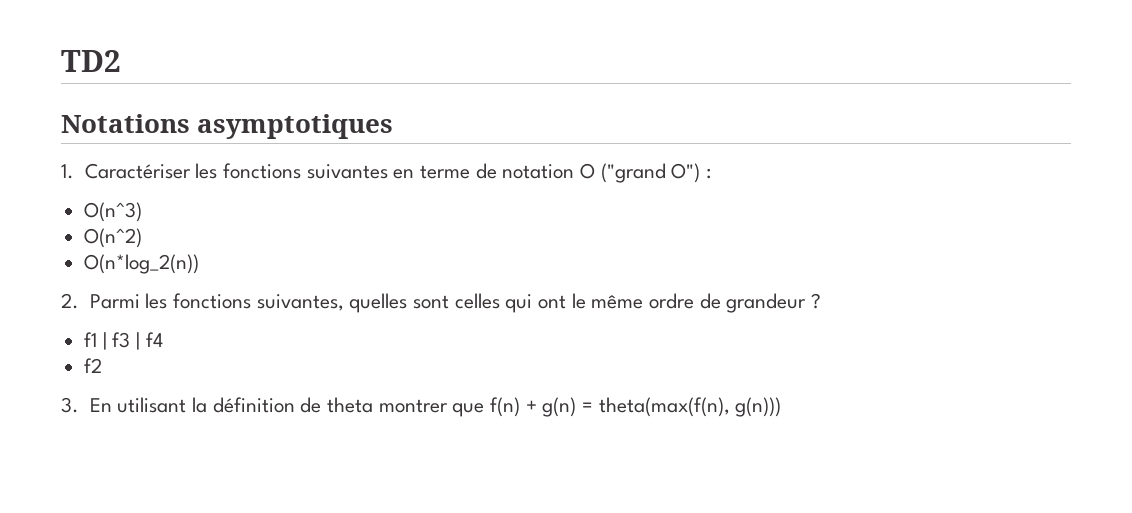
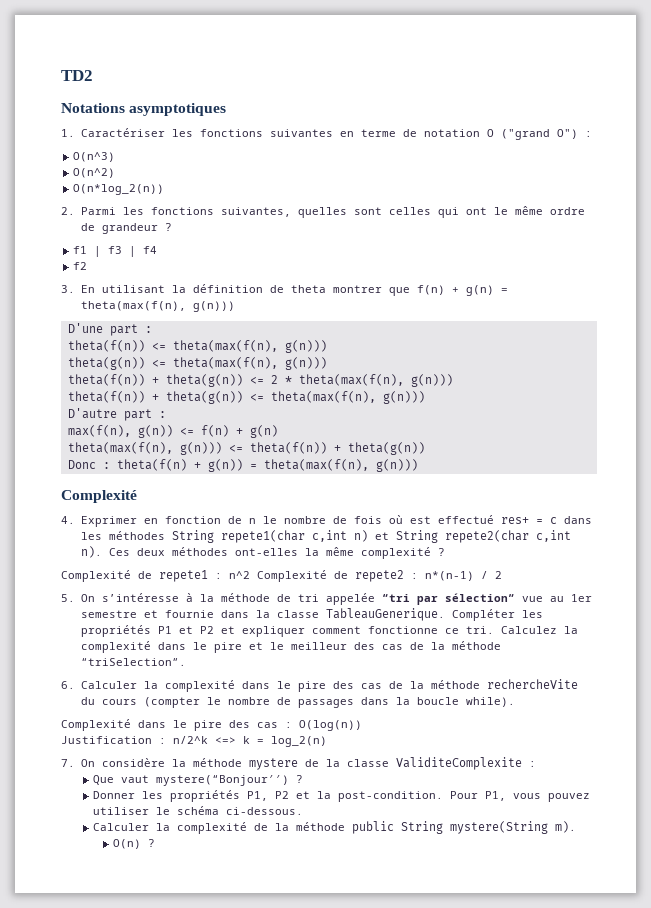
+ D'une part :
+ theta(f(n)) <= theta(max(f(n), g(n)))
+ theta(g(n)) <= theta(max(f(n), g(n)))
+ theta(f(n)) + theta(g(n)) <= 2 * theta(max(f(n), g(n)))
+ theta(f(n)) + theta(g(n)) <= theta(max(f(n), g(n)))
+ D'autre part :
+ max(f(n), g(n)) <= f(n) + g(n)
+ theta(max(f(n), g(n))) <= theta(f(n)) + theta(g(n))
+ Donc : theta(f(n) + g(n)) = theta(max(f(n), g(n)))
+ Complexité
+ 4. Exprimer en fonction de n le nombre de fois où est effectué res+ = c dans les méthodes String repete1(char c,int n) et String repete2(char c,int n). Ces deux méthodes ont-elles la même complexité ?
+ Complexité de repete1 : n^2 Complexité de repete2 : n*(n-1) / 2
+ 5. On s’intéresse à la méthode de tri appelée “tri par sélection” vue au 1er semestre et fournie dans la classe TableauGenerique. Compléter les propriétés P1 et P2 et expliquer comment fonctionne ce tri. Calculez la complexité dans le pire et le meilleur des cas de la méthode “triSelection”.
+ 6. Calculer la complexité dans le pire des cas de la méthode rechercheVite du cours (compter le nombre de passages dans la boucle while).
+ Complexité dans le pire des cas : O(log(n))
+ Justification : n/2^k <=> k = log_2(n)
+ 7. On considère la méthode mystere de la classe ValiditeComplexite :
+ Que vaut mystere(“Bonjour′′) ?
+ Donner les propriétés P1, P2 et la post-condition. Pour P1, vous pouvez utiliser le schéma ci-dessous.
+ Calculer la complexité de la méthode public String mystere(String m).
+ O(n) ?

